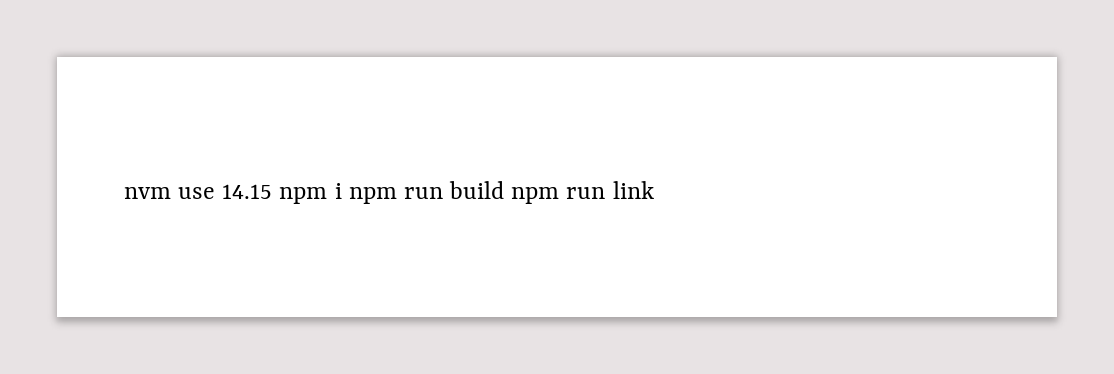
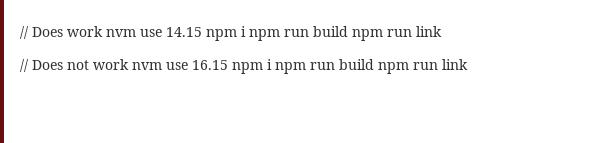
- nvm use 14.15 npm i npm run build npm run link
+ // Does work nvm use 14.15 npm i npm run build npm run link
+ // Does not work nvm use 16.15 npm i npm run build npm run link

